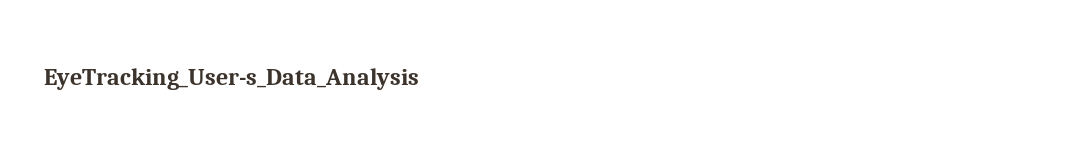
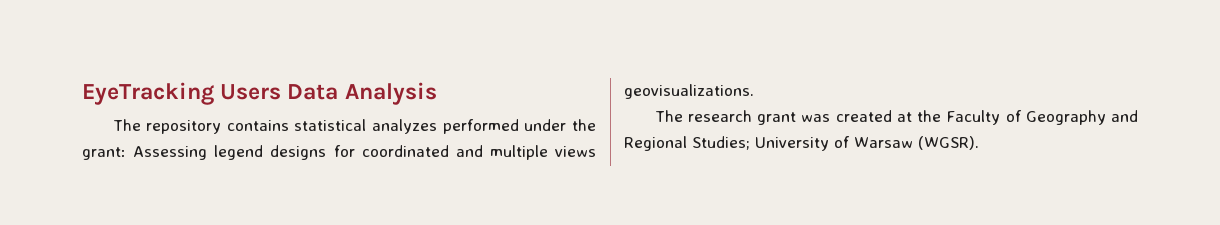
- EyeTracking_User-s_Data_Analysis
+ EyeTracking Users Data Analysis
+ The repository contains statistical analyzes performed under the grant: Assessing legend designs for coordinated and multiple views geovisualizations.
+ The research grant was created at the Faculty of Geography and Regional Studies; University of Warsaw (WGSR).

